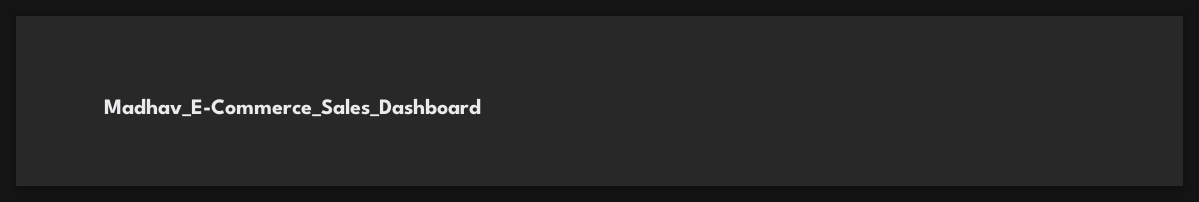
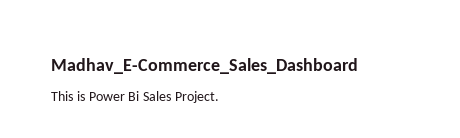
+ This is Power Bi Sales Project.

